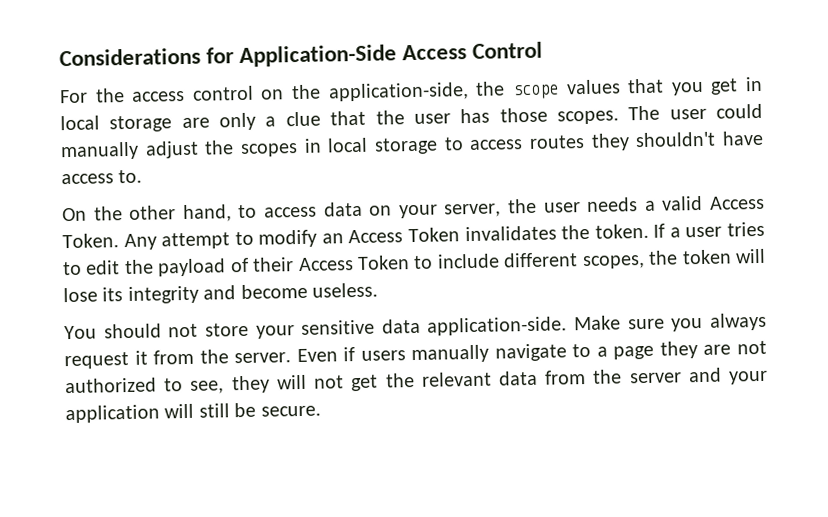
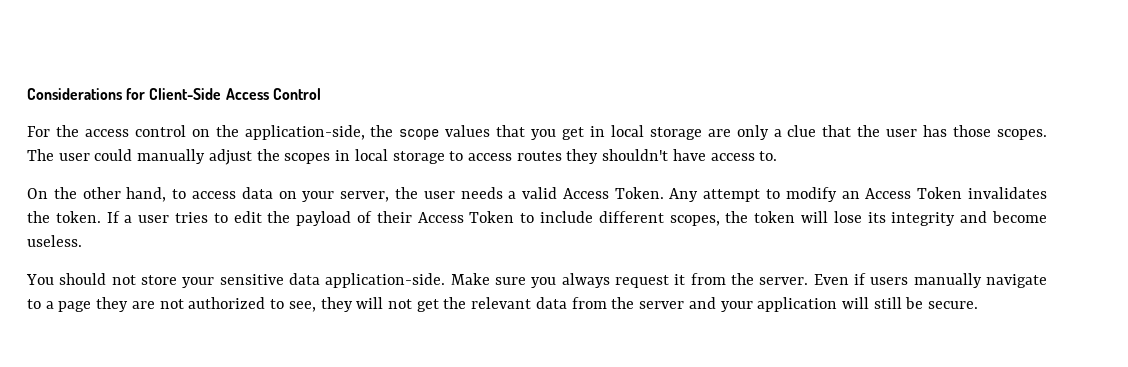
- Considerations for Application-Side Access Control
+ Considerations for Client-Side Access Control

